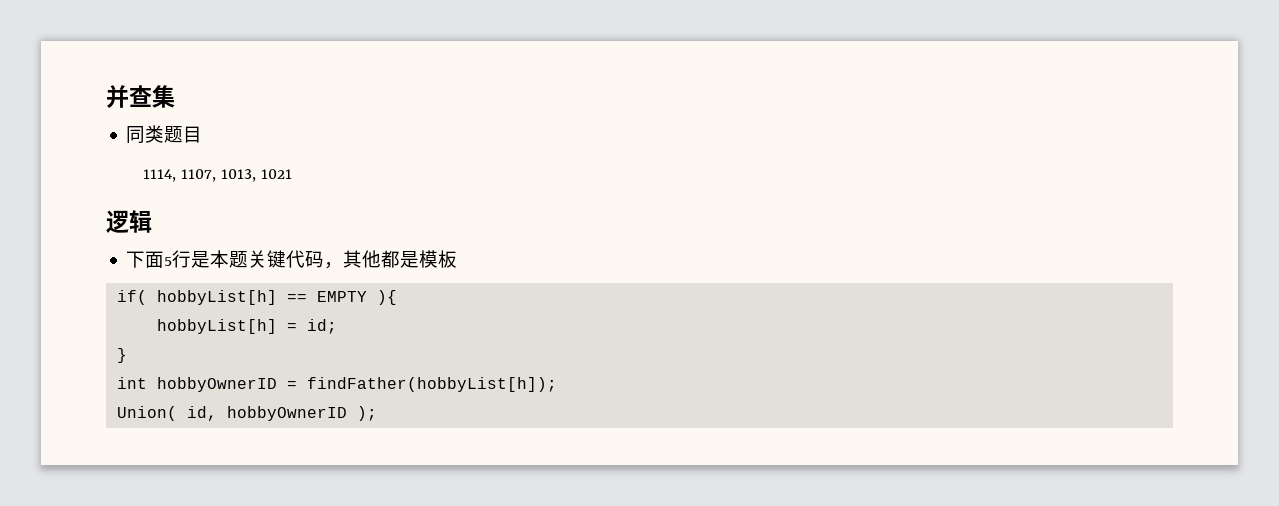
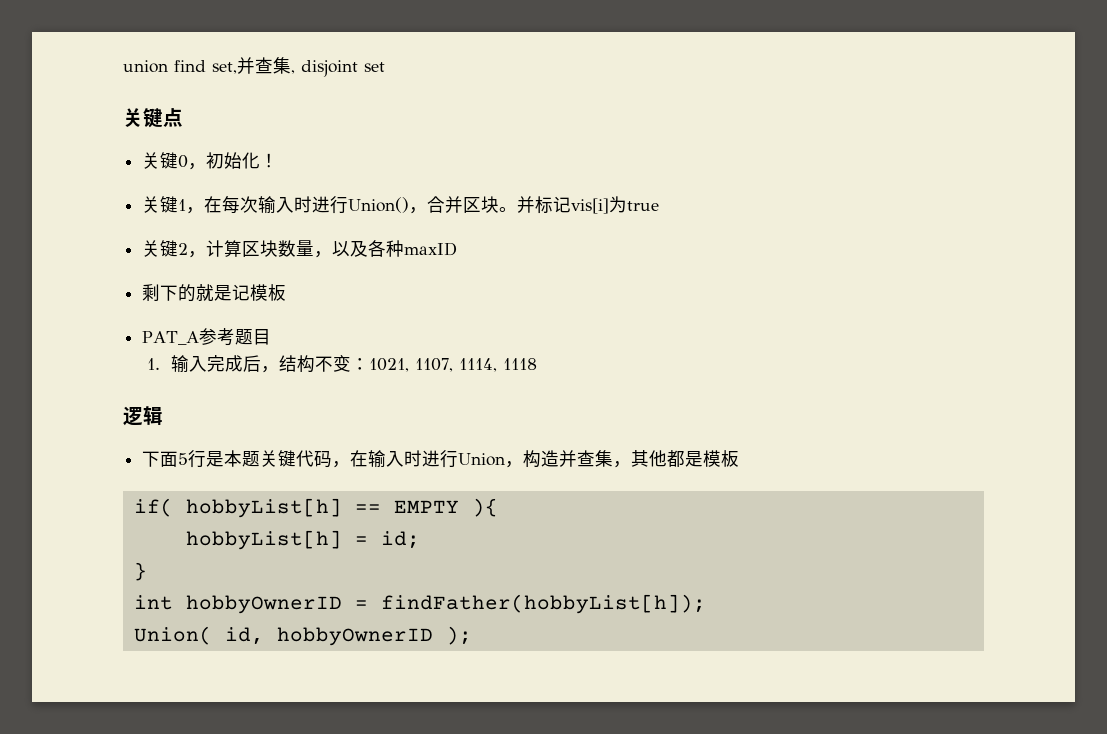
- 并查集
- 同类题目
- 1114, 1107, 1013, 1021
+ union find set,并查集, disjoint set
+ 关键点
+ 关键0，初始化！
+ 关键1，在每次输入时进行Union()，合并区块。并标记vis[i]为true
+ 关键2，计算区块数量，以及各种maxID
+ 剩下的就是记模板
+ PAT_A参考题目
+ 1.输入完成后，结构不变：1021, 1107, 1114, 1118
- 下面5行是本题关键代码，其他都是模板
+ 下面5行是本题关键代码，在输入时进行Union，构造并查集，其他都是模板

